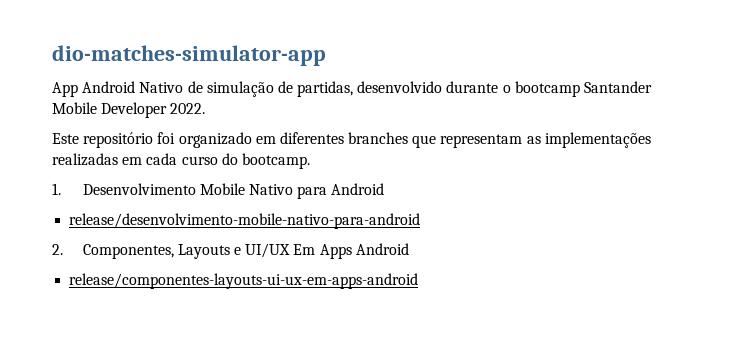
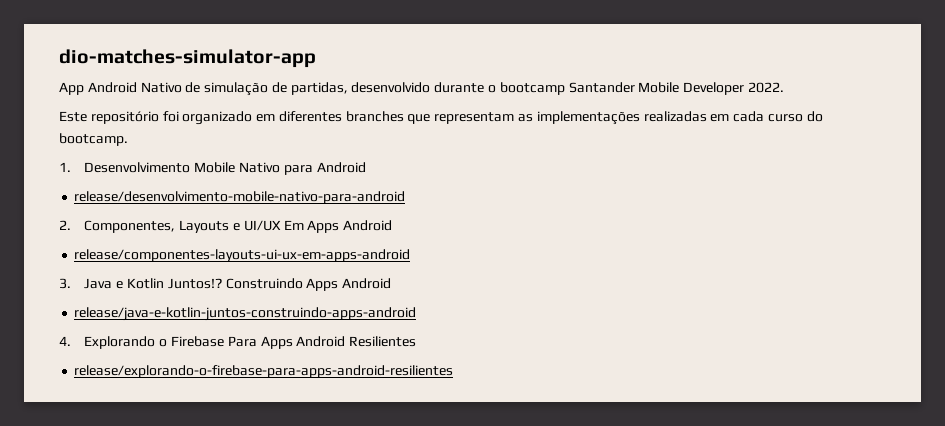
+ 3. Java e Kotlin Juntos!? Construindo Apps Android
+ release/java-e-kotlin-juntos-construindo-apps-android
+ 4. Explorando o Firebase Para Apps Android Resilientes
+ release/explorando-o-firebase-para-apps-android-resilientes

